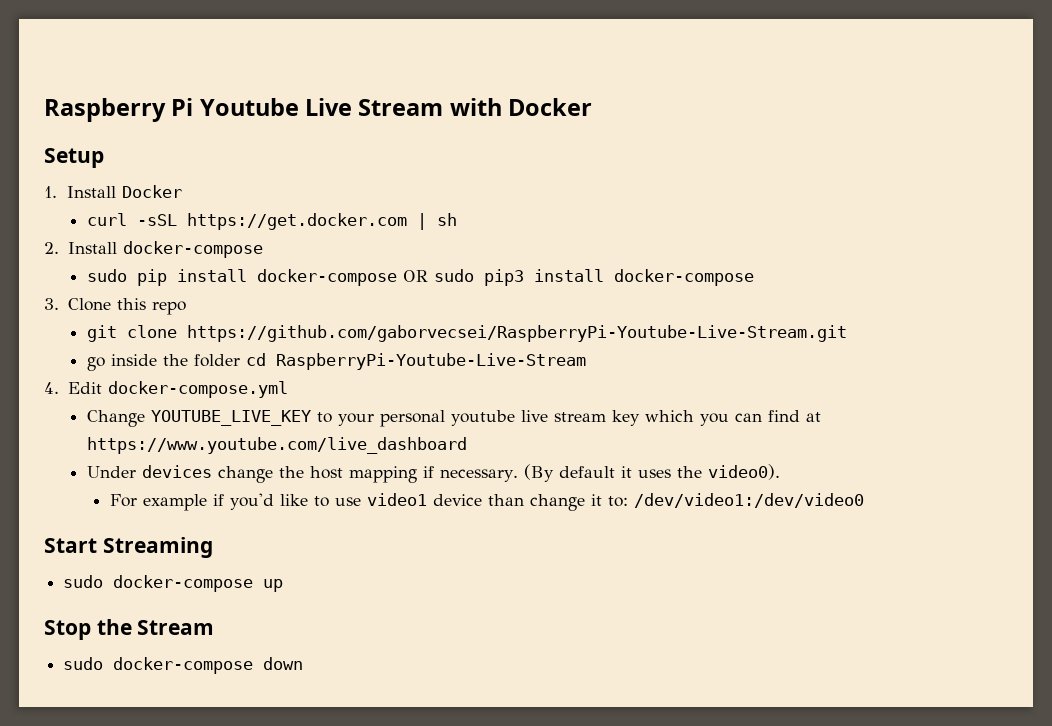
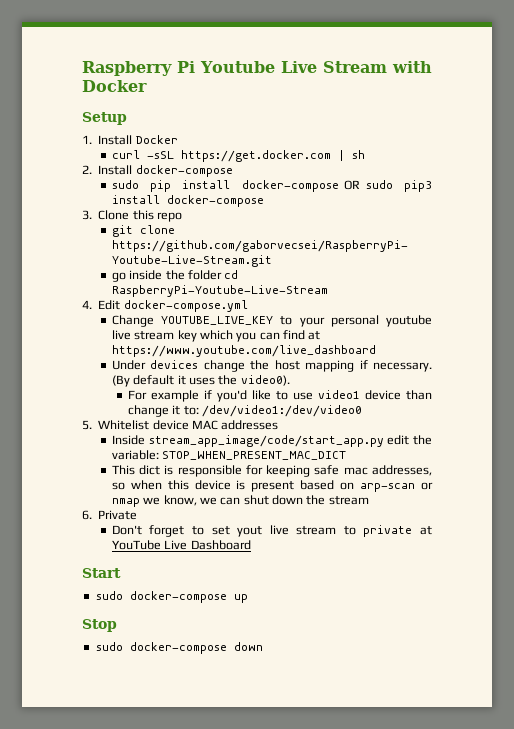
+ 5. Whitelist device MAC addresses
+ Inside stream_app_image/code/start_app.py edit the variable: STOP_WHEN_PRESENT_MAC_DICT
+ This dict is responsible for keeping safe mac addresses, so when this device is present based on arp-scan or nmap we know, we can shut down the stream
+ 6. Private
+ Don't forget to set yout live stream to private at YouTube Live Dashboard
- Start Streaming
+ Start
- Stop the Stream
+ Stop

